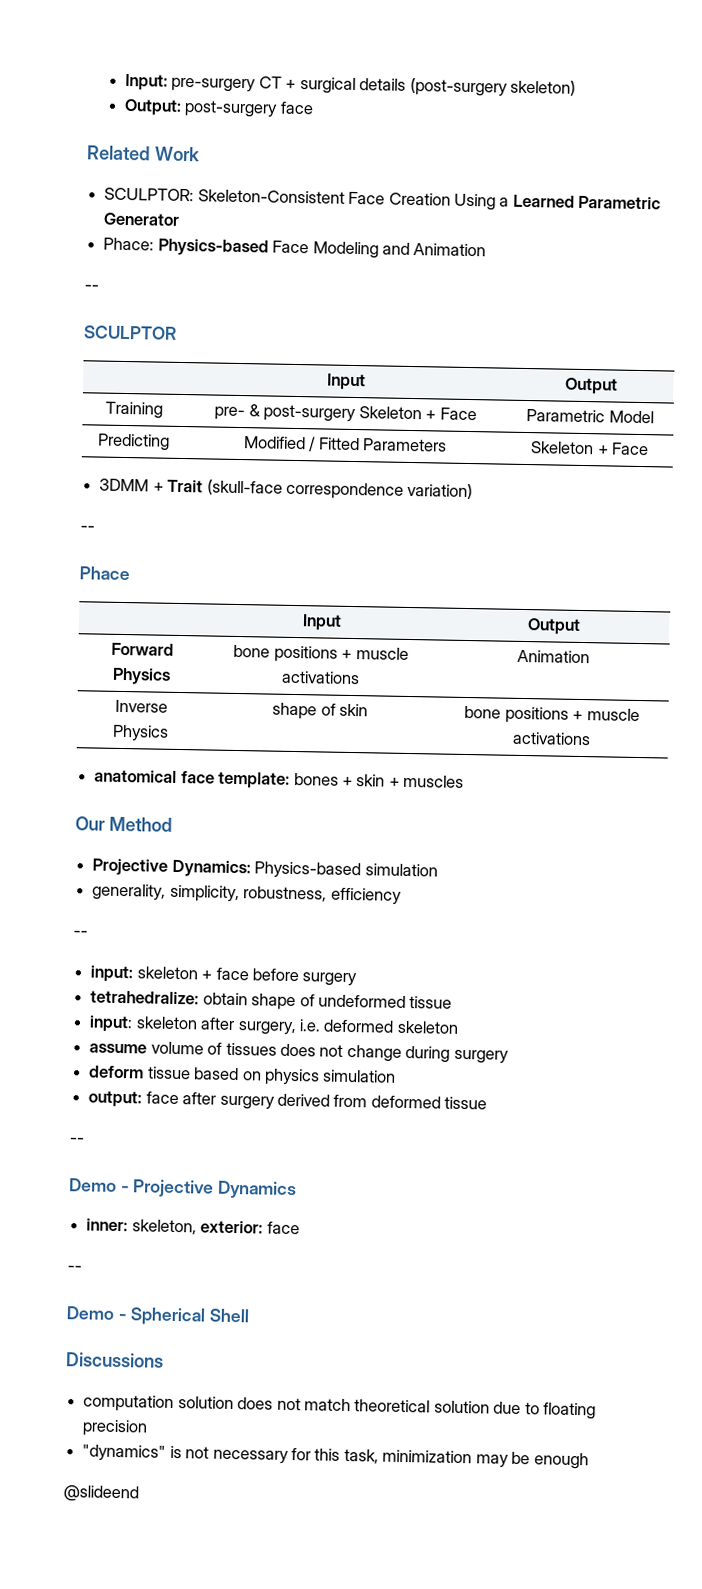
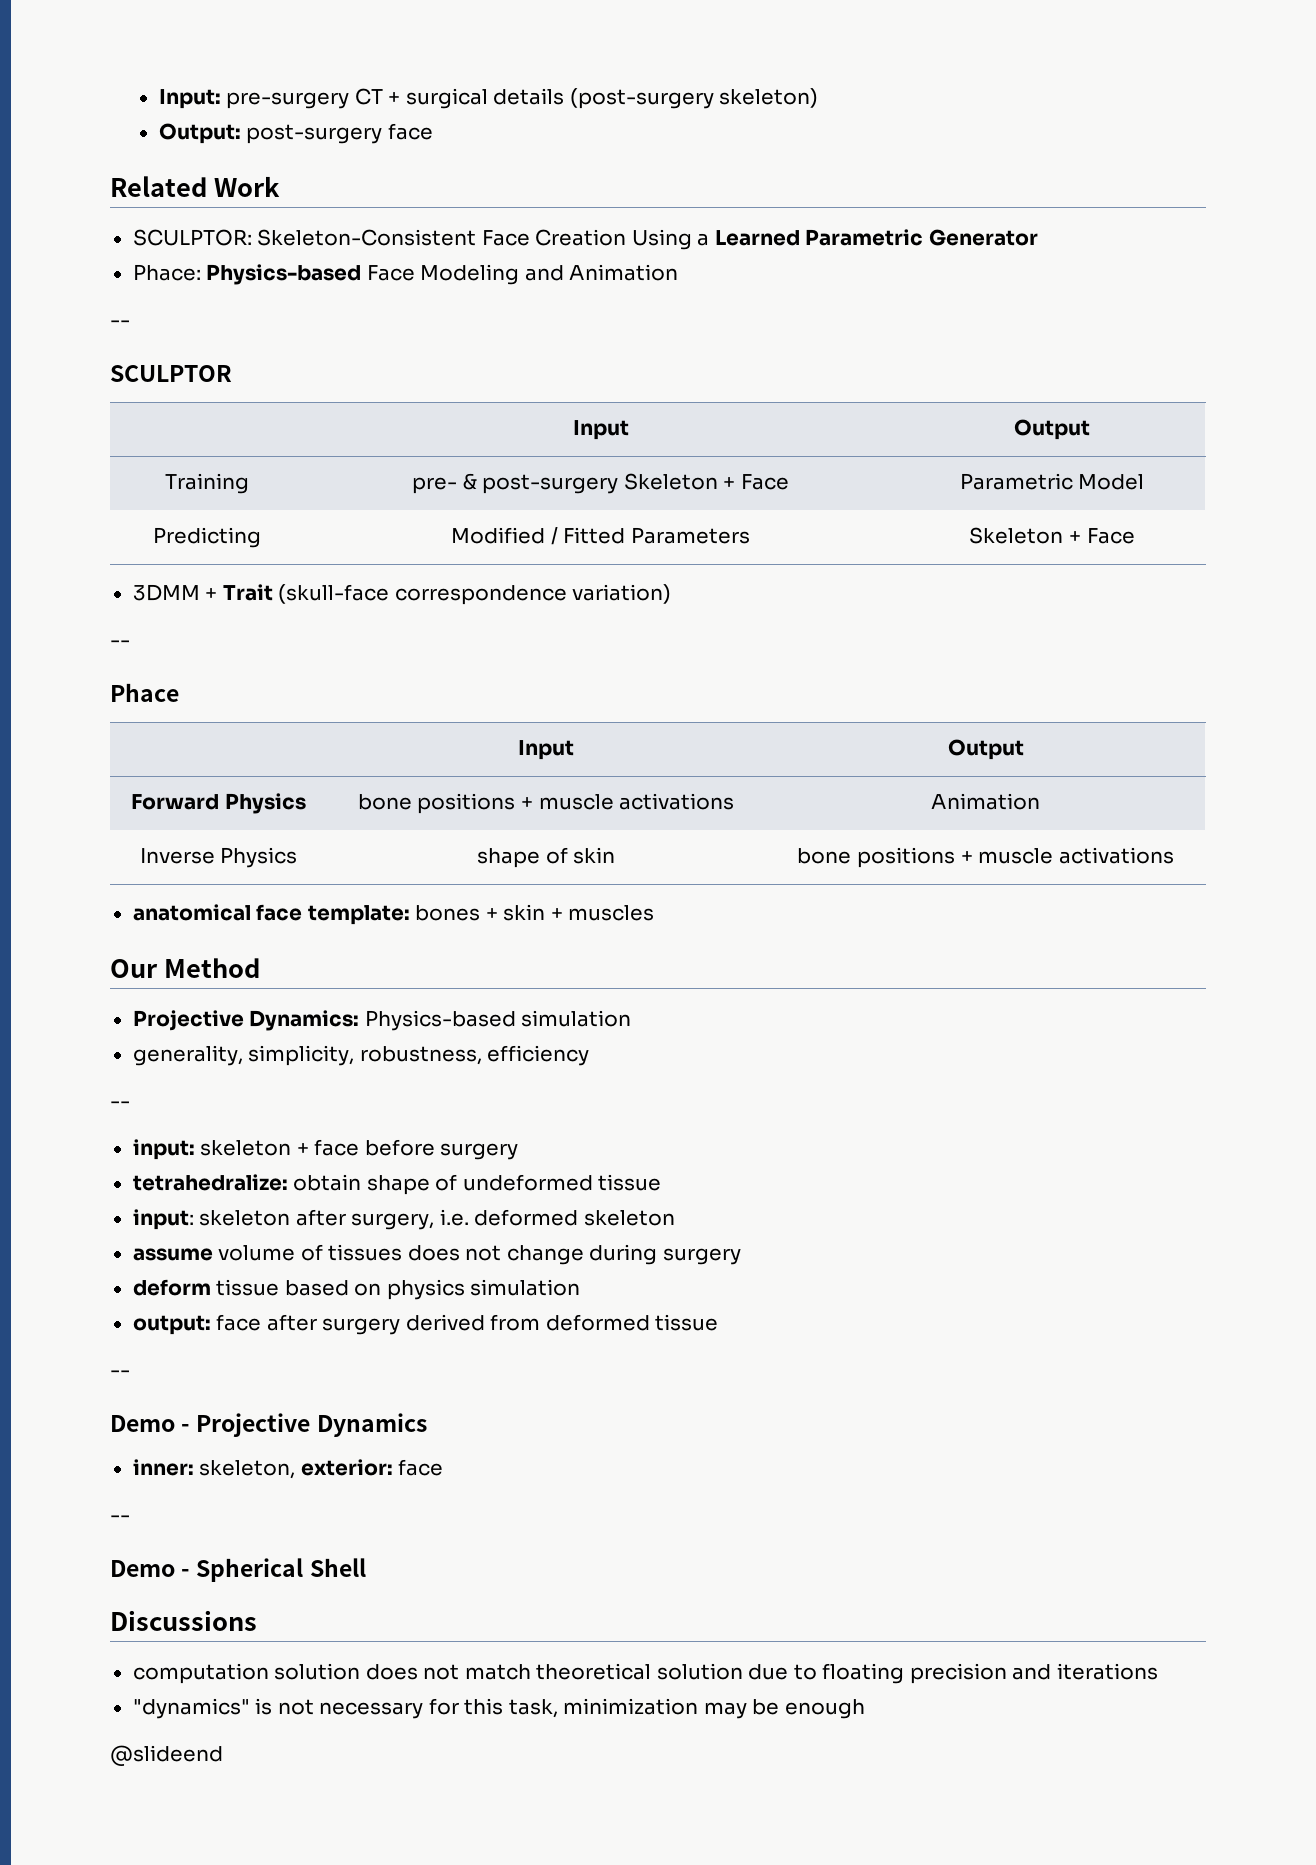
- computation solution does not match theoretical solution due to floating precision
+ computation solution does not match theoretical solution due to floating precision and iterations

